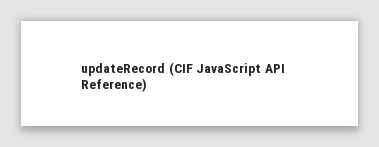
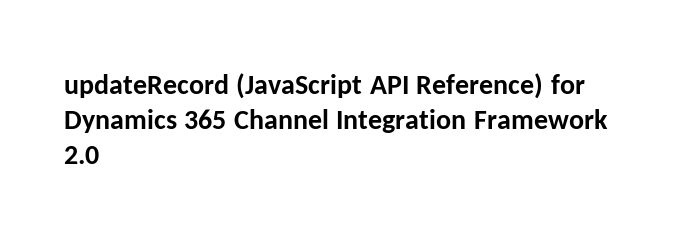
- updateRecord (CIF JavaScript API Reference)
+ updateRecord (JavaScript API Reference) for Dynamics 365 Channel Integration Framework 2.0

